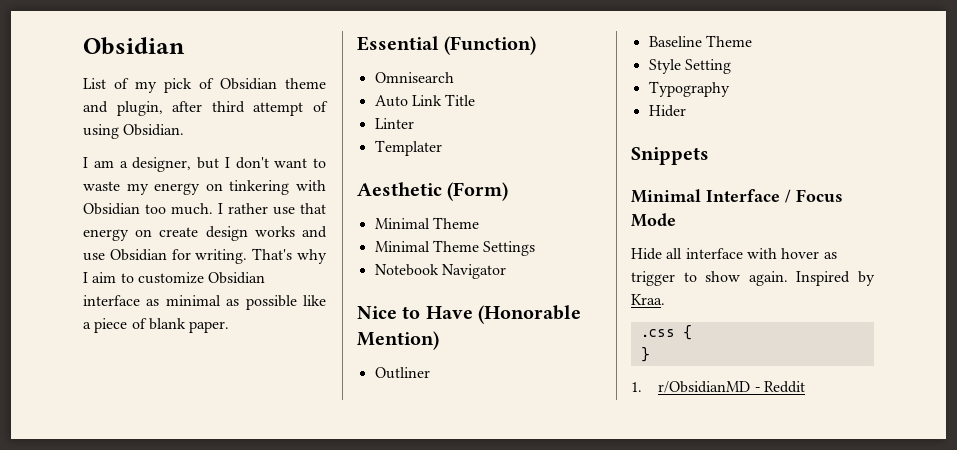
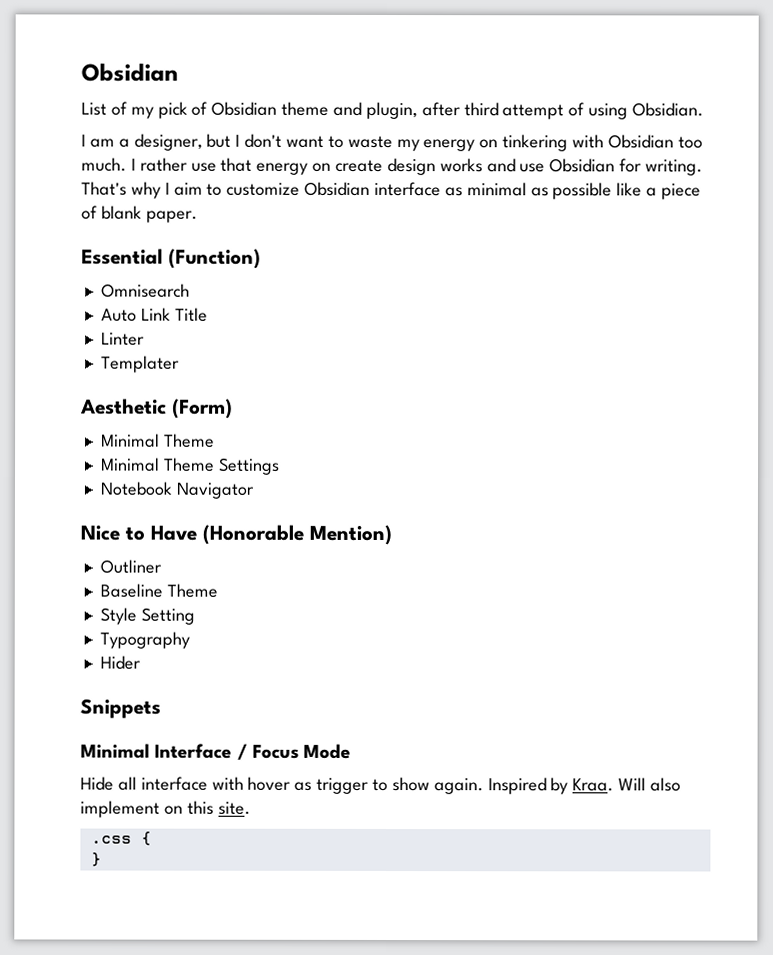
+ Will also implement on this site.
- 1. r/ObsidianMD - Reddit

